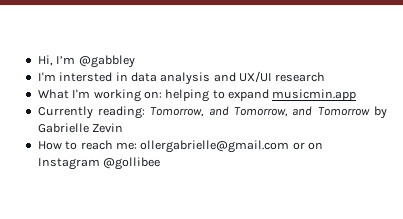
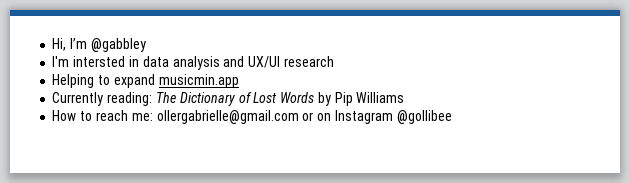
- What I'm working on: helping to expand musicmin.app
+ Helping to expand musicmin.app
- Currently reading: Tomorrow, and Tomorrow, and Tomorrow by Gabrielle Zevin
+ Currently reading: The Dictionary of Lost Words by Pip Williams

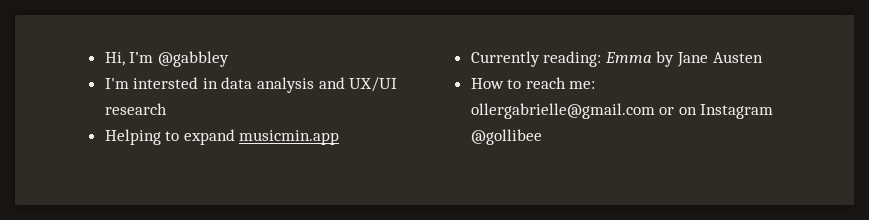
- Currently reading: The Dictionary of Lost Words by Pip Williams
+ Currently reading: Emma by Jane Austen

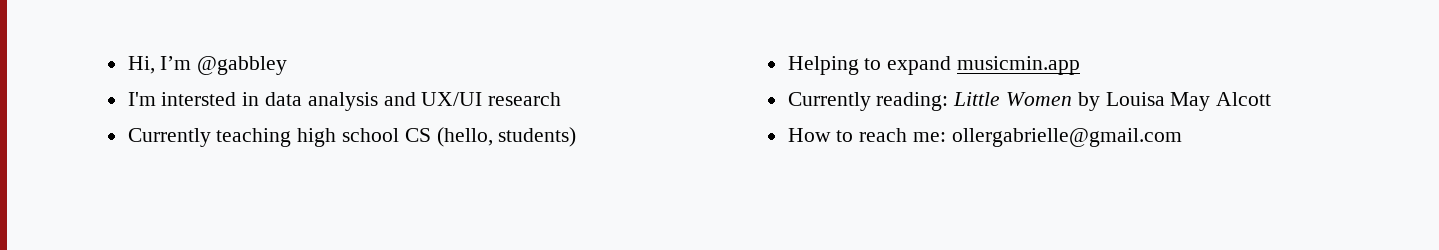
+ Currently teaching high school CS (hello, students)
- Currently reading: Emma by Jane Austen
+ Currently reading: Little Women by Louisa May Alcott
- How to reach me: ollergabrielle@gmail.com or on Instagram @gollibee
+ How to reach me: ollergabrielle@gmail.com

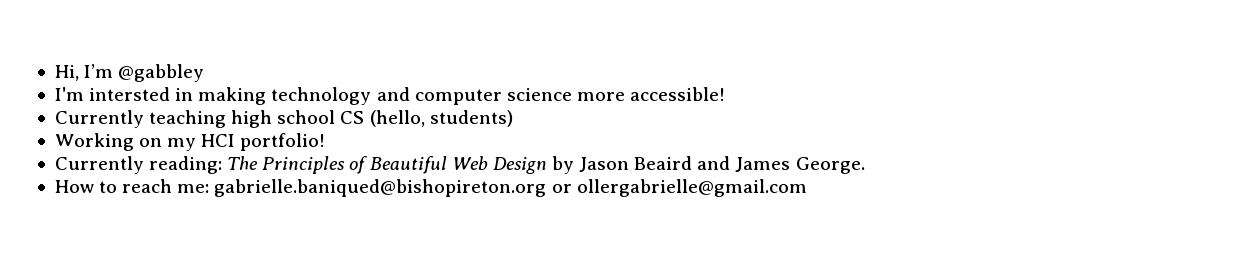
- I'm intersted in data analysis and UX/UI research
+ I'm intersted in making technology and computer science more accessible!
- Helping to expand musicmin.app
- Currently reading: Little Women by Louisa May Alcott
+ Working on my HCI portfolio!
+ Currently reading: The Principles of Beautiful Web Design by Jason Beaird and James George.
- How to reach me: ollergabrielle@gmail.com
+ How to reach me: gabrielle.baniqued@bishopireton.org or ollergabrielle@gmail.com

